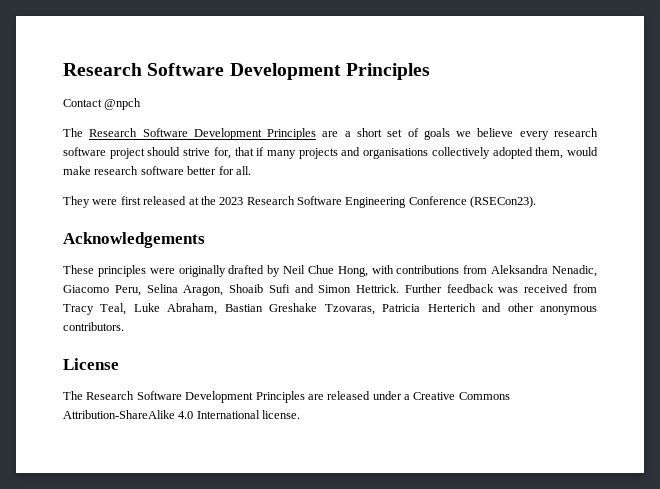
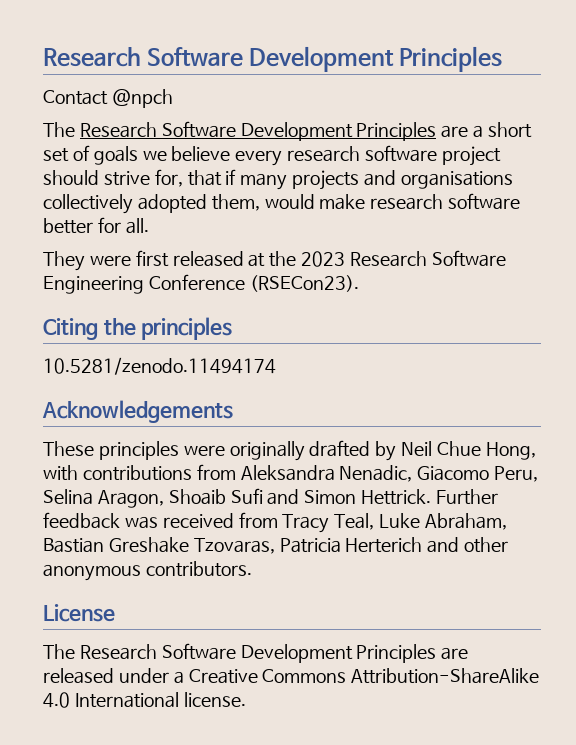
+ Citing the principles
+ 10.5281/zenodo.11494174

